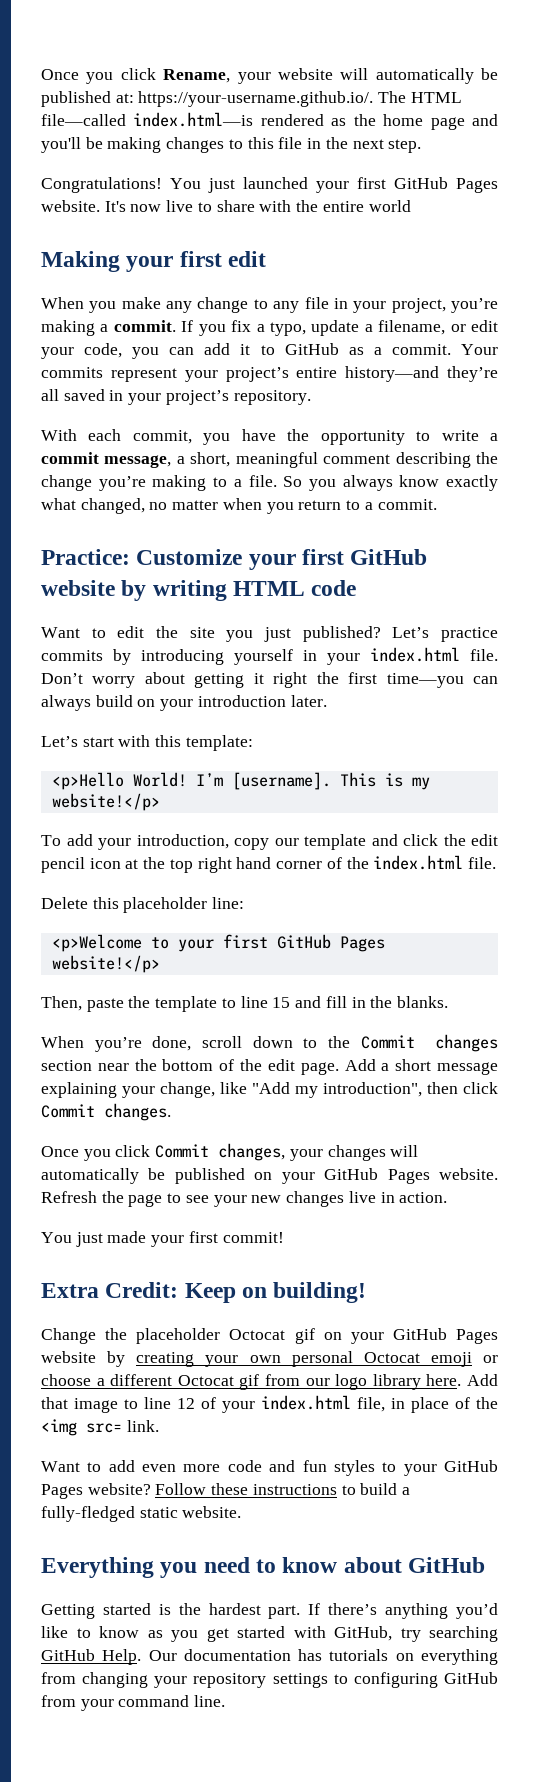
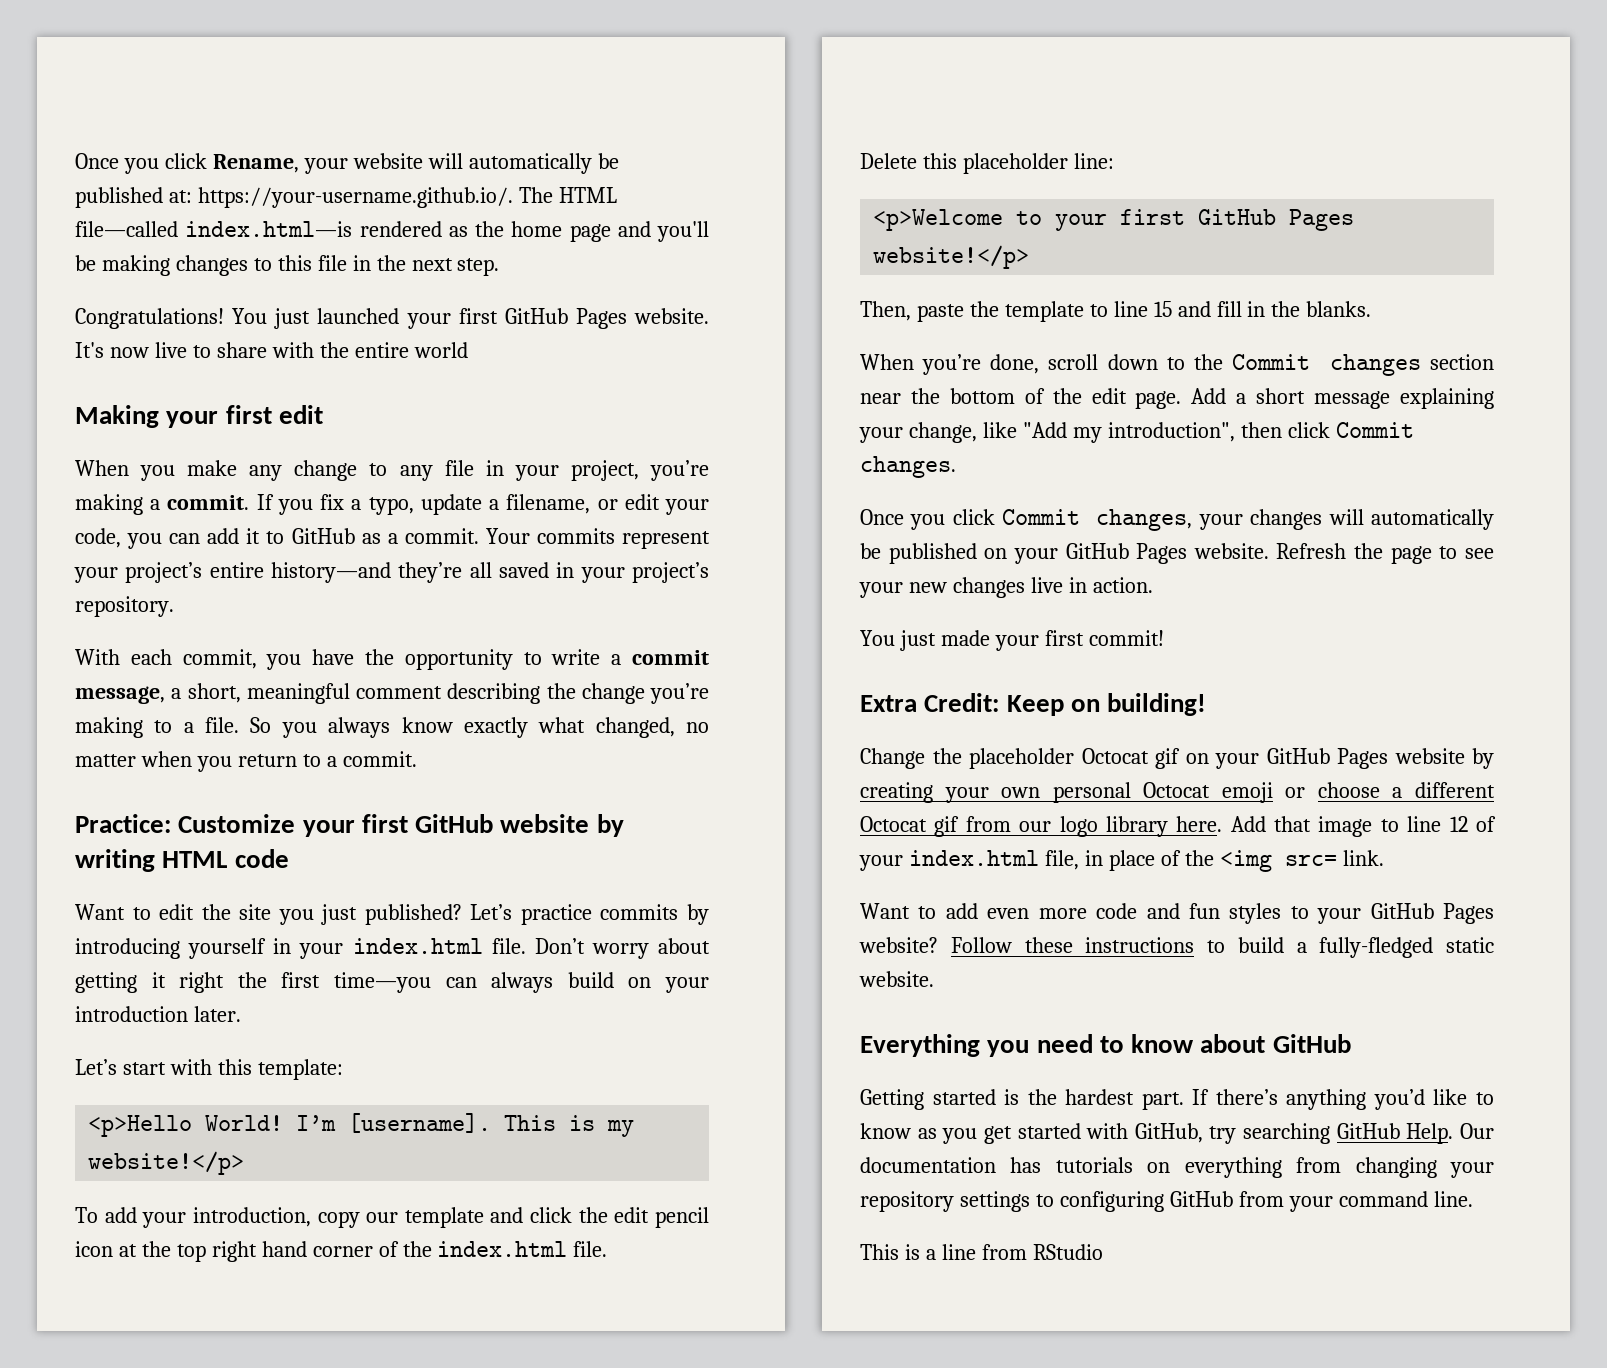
+ This is a line from RStudio

